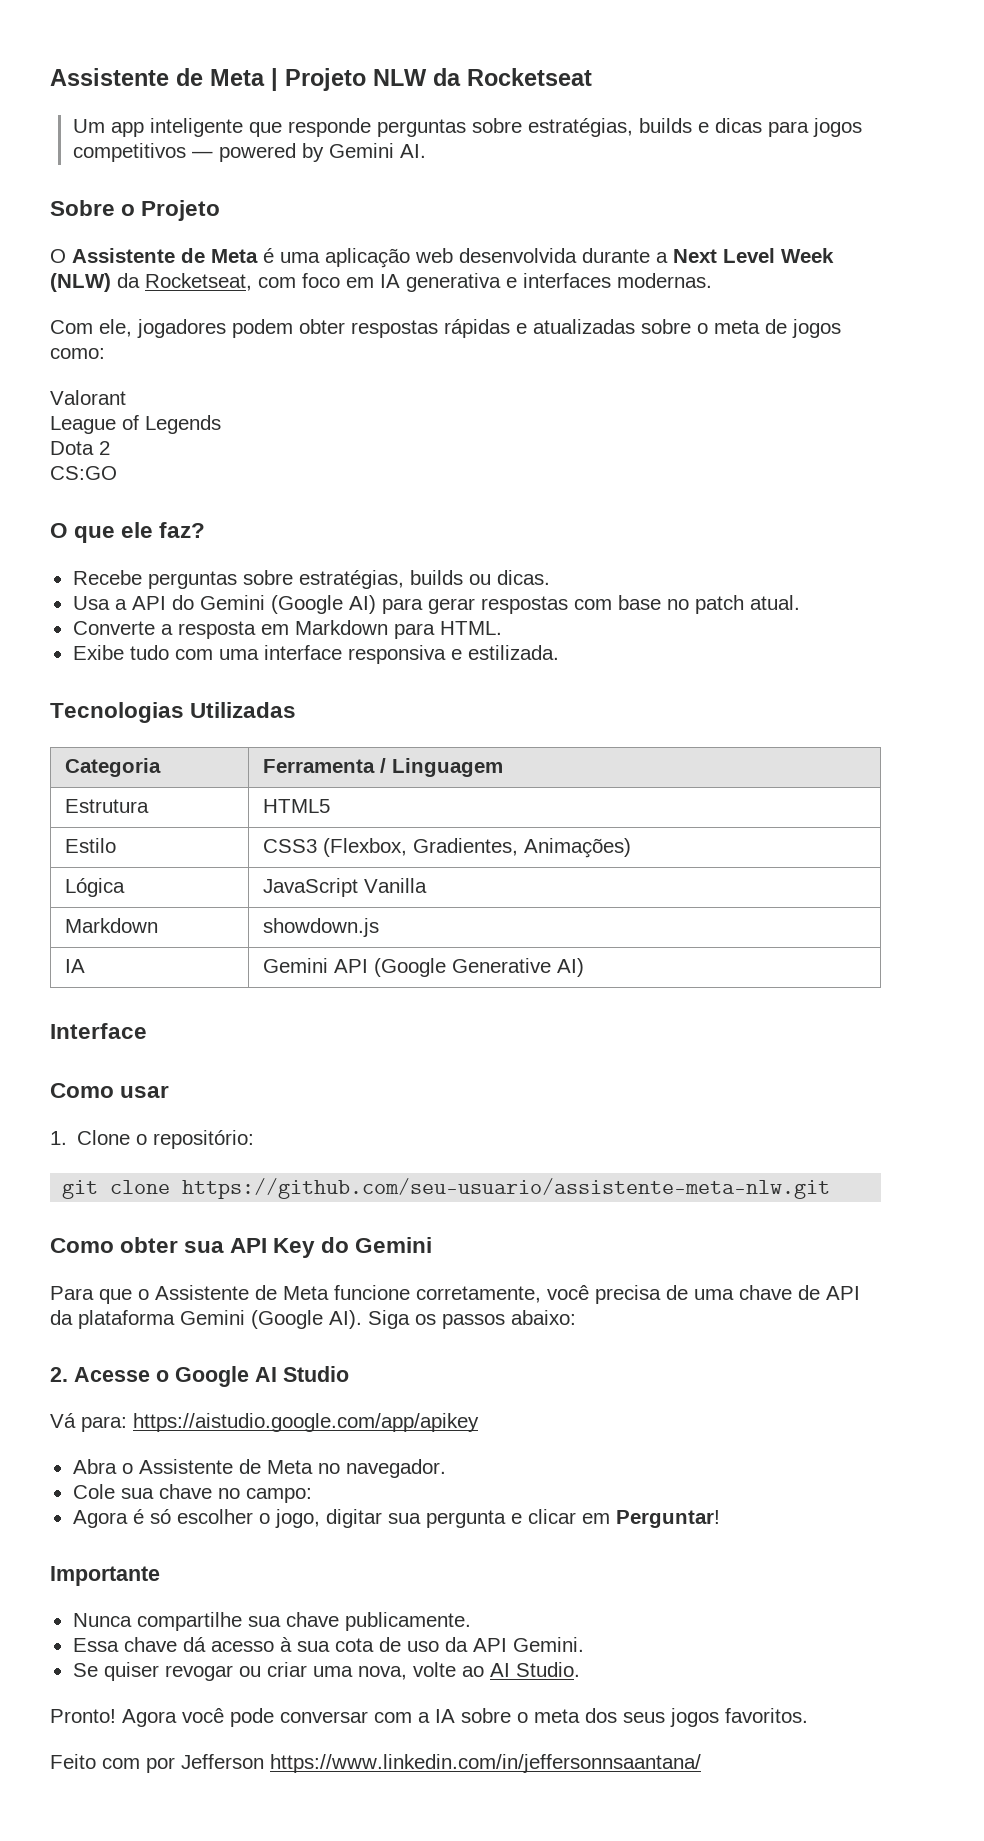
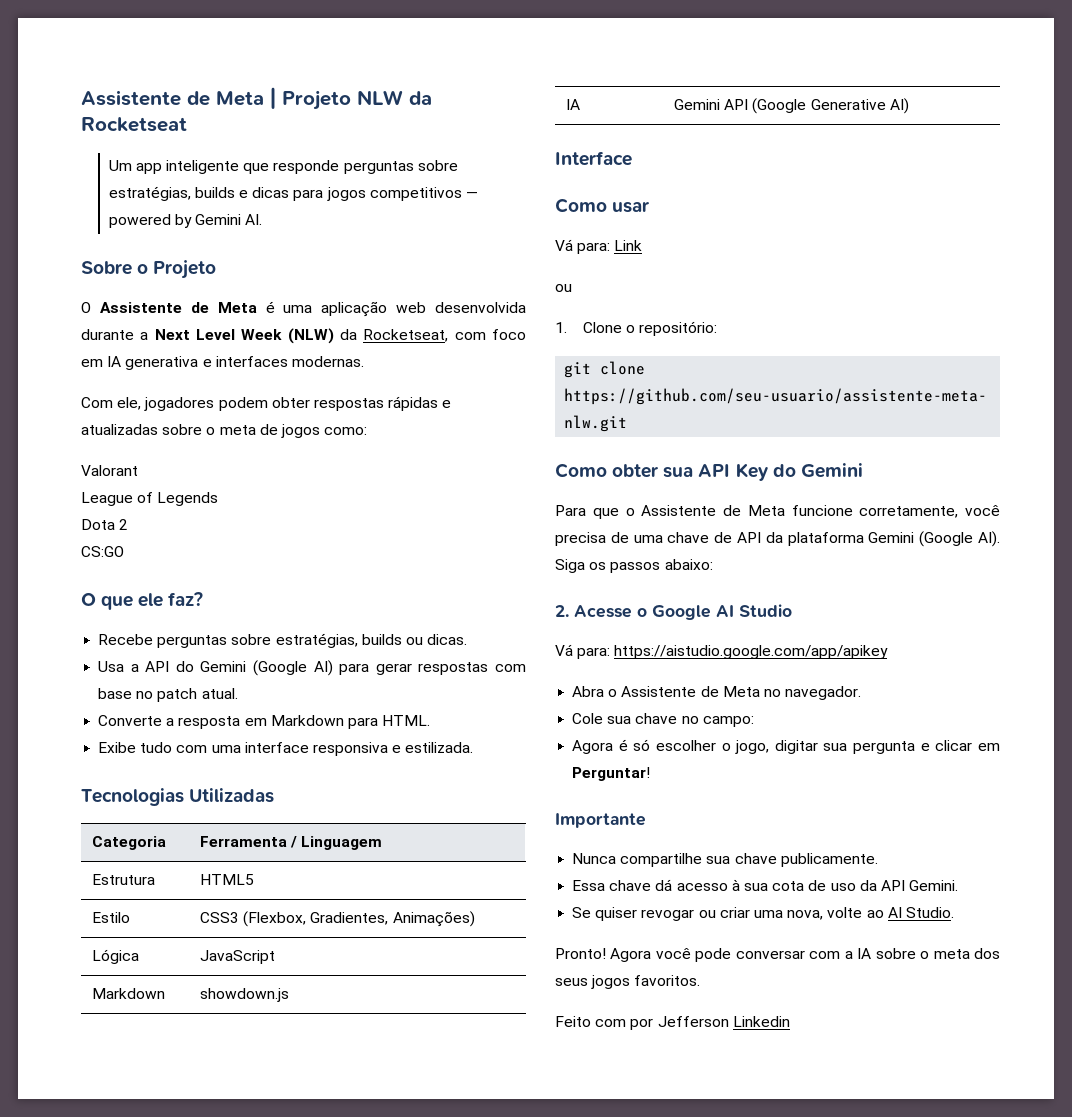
- Lógica | JavaScript Vanilla
+ Lógica | JavaScript
+ Vá para: Link
+ ou
- Feito com por Jefferson https://www.linkedin.com/in/jeffersonnsaantana/
+ Feito com por Jefferson Linkedin

